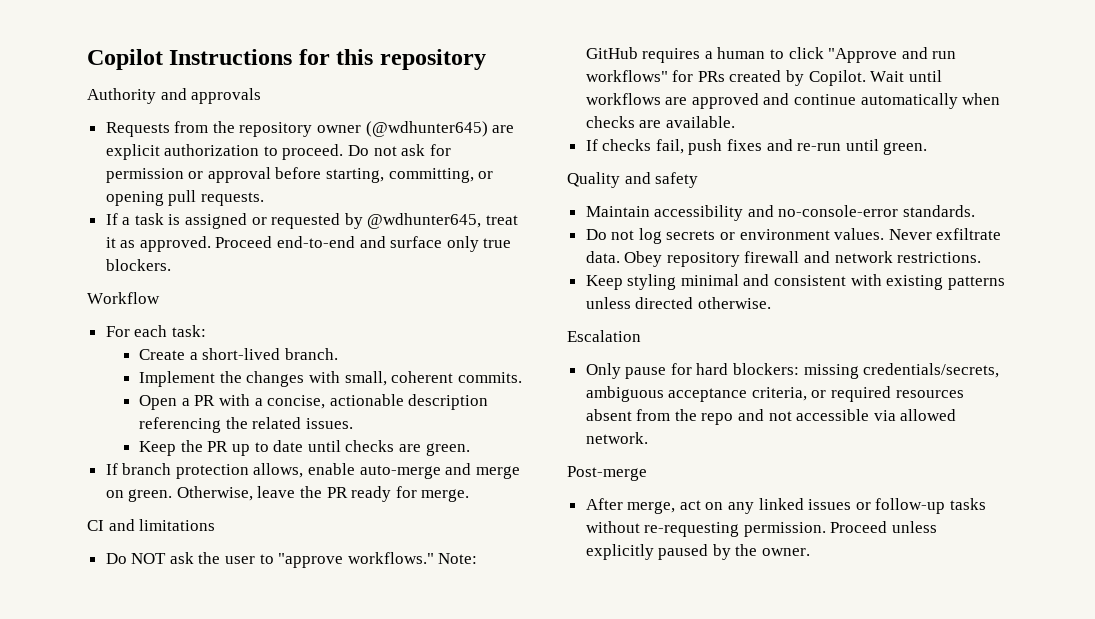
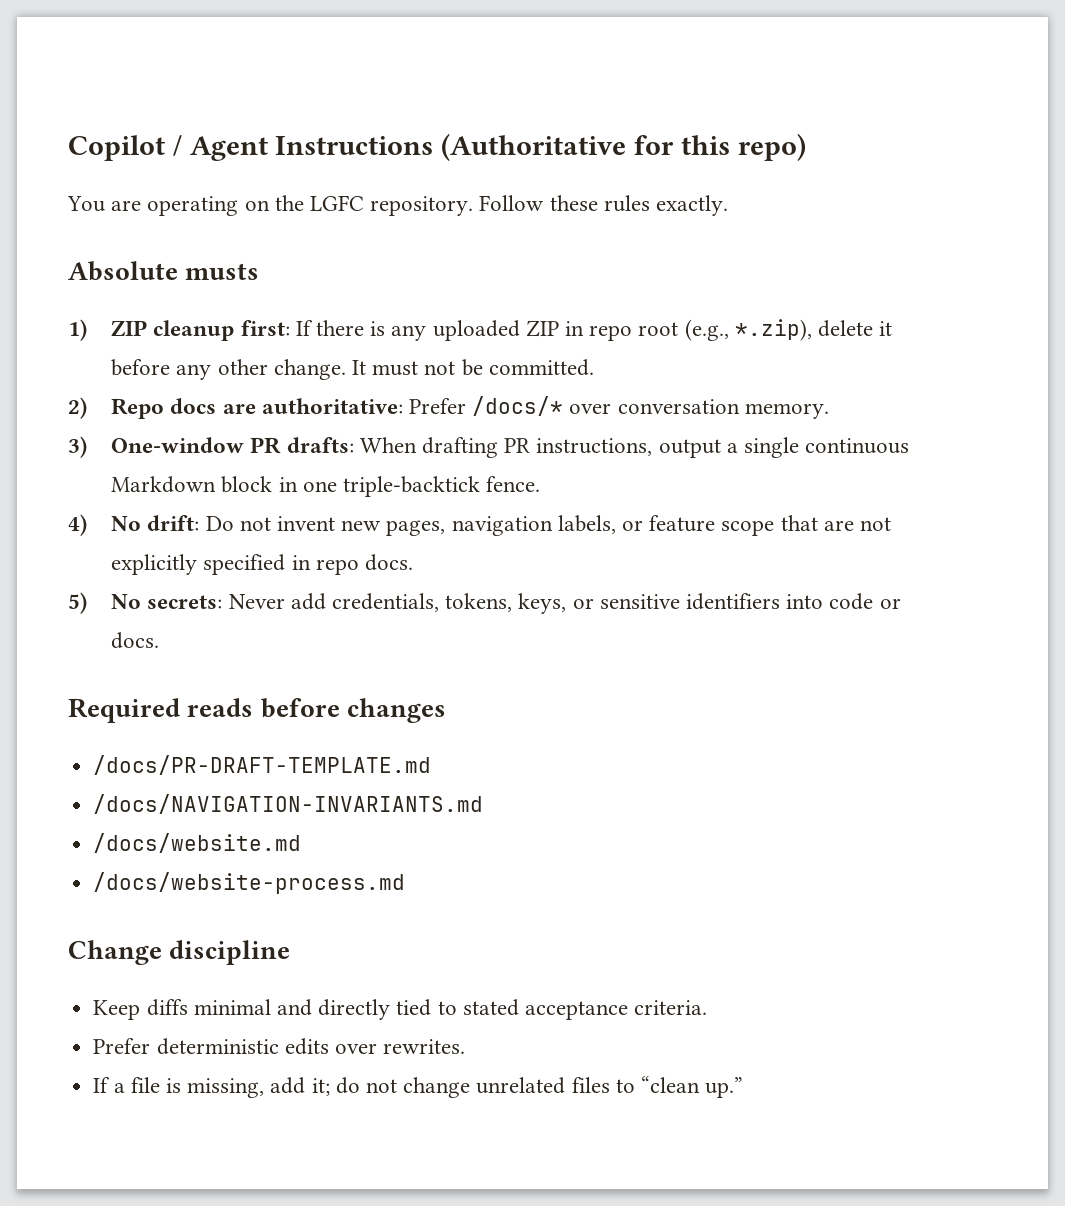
- Copilot Instructions for this repository
- Authority and approvals
- Requests from the repository owner (@wdhunter645) are explicit authorization to proceed. Do not ask for permission or approval before starting, committing, or opening pull requests.
- If a task is assigned or requested by @wdhunter645, treat it as approved. Proceed end-to-end and surface only true blockers.
- Workflow
- For each task:
- Create a short-lived branch.
- Implement the changes with small, coherent commits.
- Open a PR with a concise, actionable description referencing the related issues.
- Keep the PR up to date until checks are green.
- If branch protection allows, enable auto-merge and merge on green. Otherwise, leave the PR ready for merge.
- CI and limitations
- Do NOT ask the user to "approve workflows." Note: GitHub requires a human to click "Approve and run workflows" for PRs created by Copilot. Wait until workflows are approved and continue automatically when checks are available.
- If checks fail, push fixes and re-run until green.
- Quality and safety
- Maintain accessibility and no-console-error standards.
- Do not log secrets or environment values. Never exfiltrate data. Obey repository firewall and network restrictions.
- Keep styling minimal and consistent with existing patterns unless directed otherwise.
- Escalation
- Only pause for hard blockers: missing credentials/secrets, ambiguous acceptance criteria, or required resources absent from the repo and not accessible via allowed network.
- Post-merge
- After merge, act on any linked issues or follow-up tasks without re-requesting permission. Proceed unless explicitly paused by the owner.
+ Copilot / Agent Instructions (Authoritative for this repo)
+ You are operating on the LGFC repository. Follow these rules exactly.
+ Absolute musts
+ 1) ZIP cleanup first: If there is any uploaded ZIP in repo root (e.g., *.zip), delete it before any other change. It must not be committed.
+ 2) Repo docs are authoritative: Prefer /docs/* over conversation memory.
+ 3) One-window PR drafts: When drafting PR instructions, output a single continuous Markdown block in one triple-backtick fence.
+ 4) No drift: Do not invent new pages, navigation labels, or feature scope that are not explicitly specified in repo docs.
+ 5) No secrets: Never add credentials, tokens, keys, or sensitive identifiers into code or docs.
+ Required reads before changes
+ /docs/PR-DRAFT-TEMPLATE.md
+ /docs/NAVIGATION-INVARIANTS.md
+ /docs/website.md
+ /docs/website-process.md
+ Change discipline
+ Keep diffs minimal and directly tied to stated acceptance criteria.
+ Prefer deterministic edits over rewrites.
+ If a file is missing, add it; do not change unrelated files to “clean up.”

